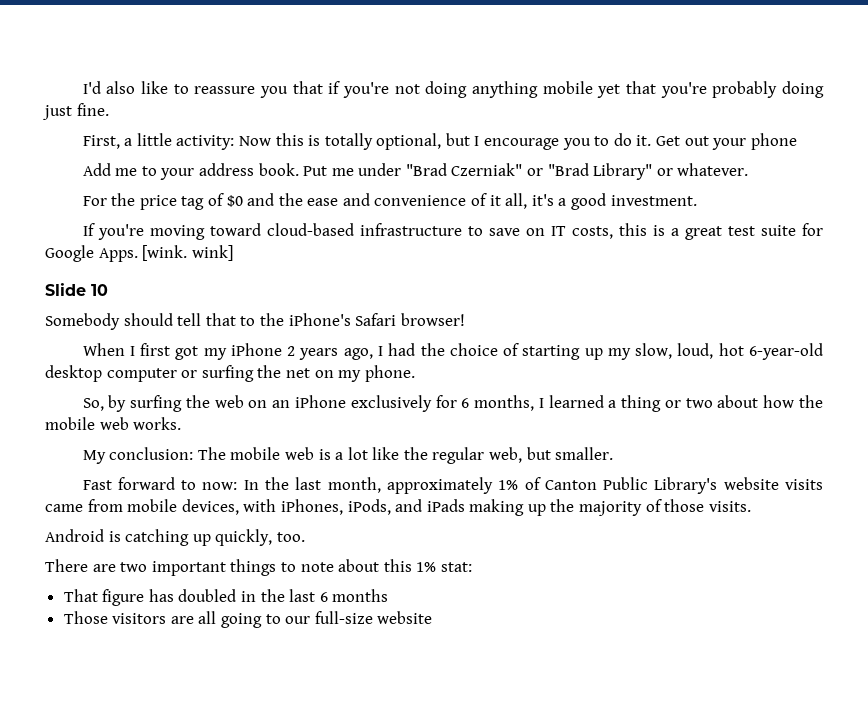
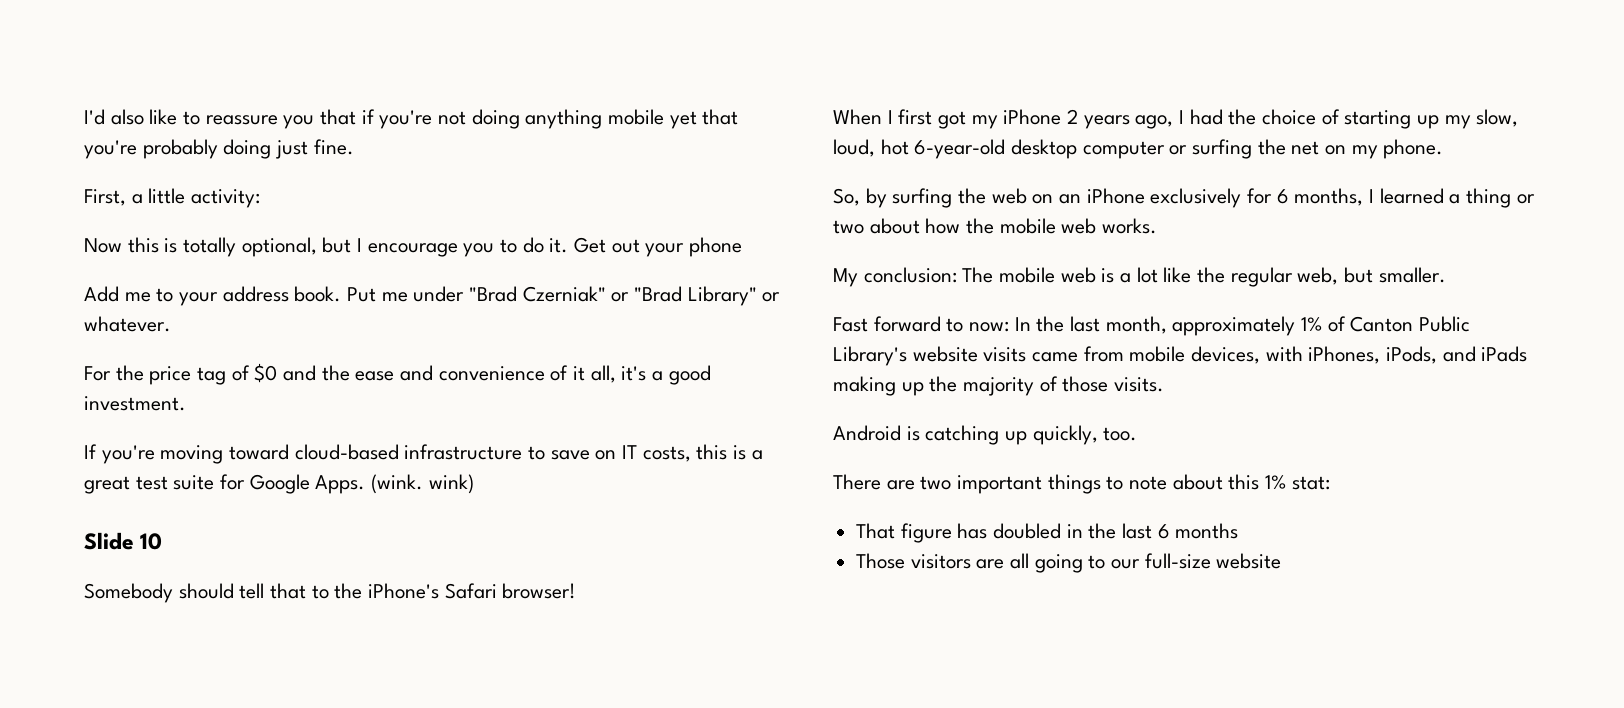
- First, a little activity: Now this is totally optional, but I encourage you to do it.
+ First, a little activity:
+ Now this is totally optional, but I encourage you to do it.
- [wink. wink]
+ (wink. wink)

